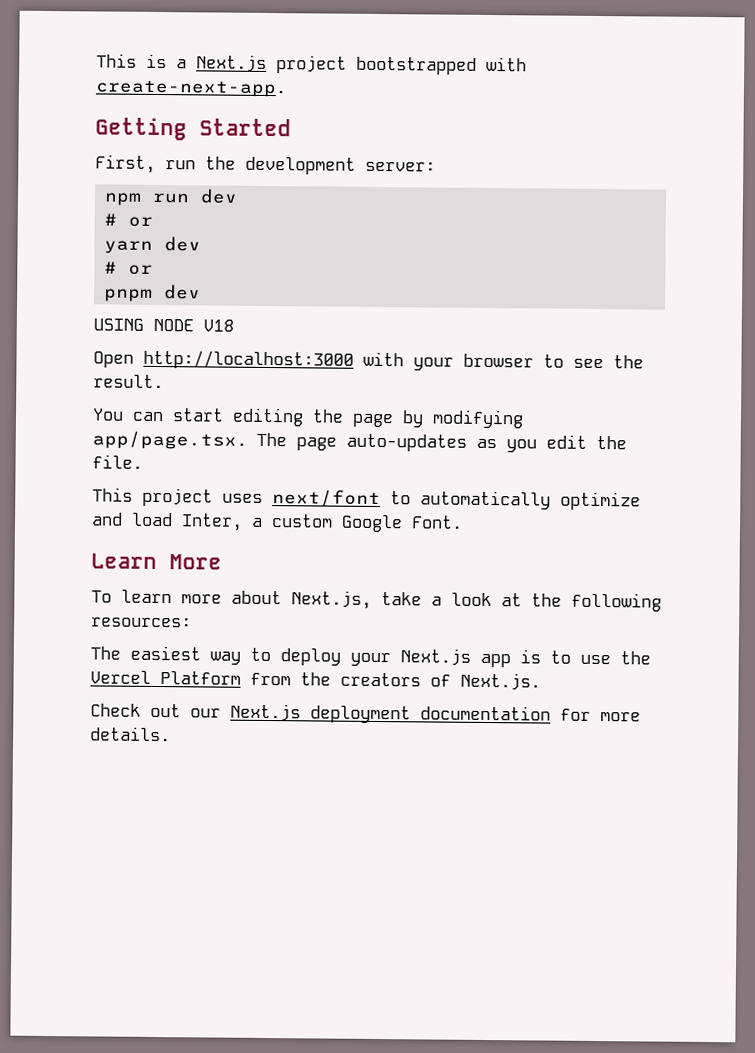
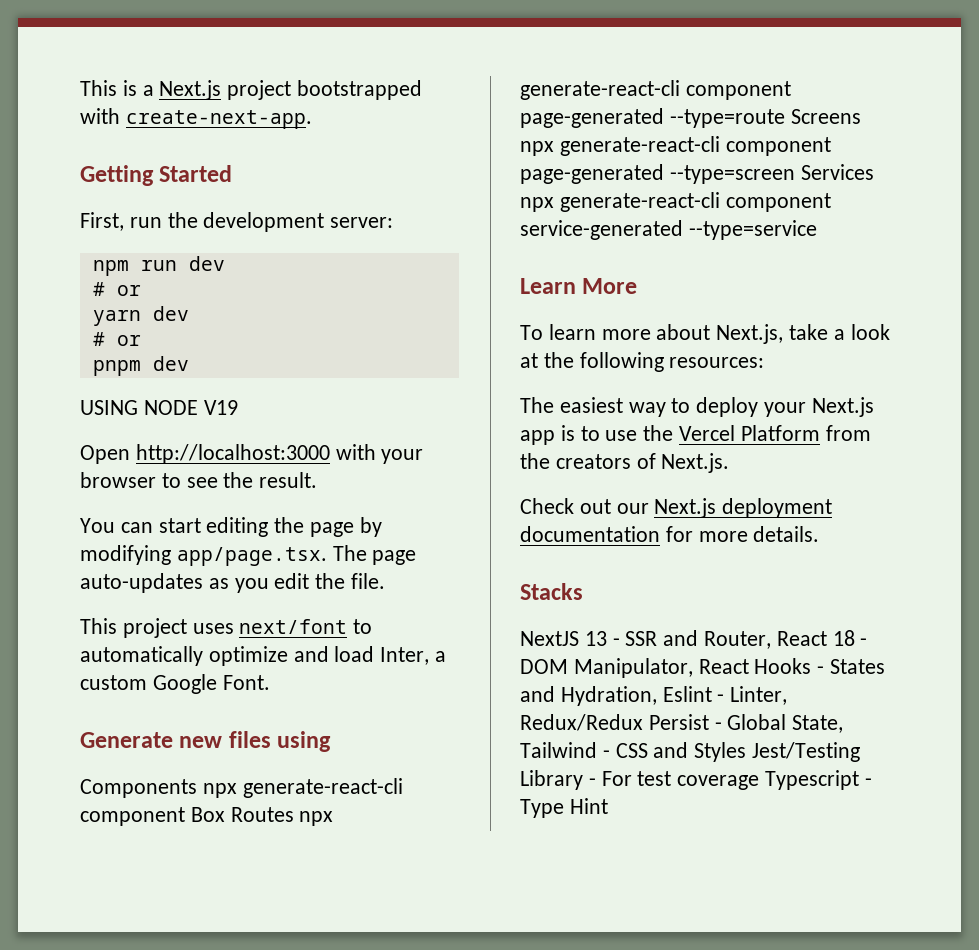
- USING NODE V18
+ USING NODE V19
+ Generate new files using
+ Components npx generate-react-cli component Box Routes npx generate-react-cli component page-generated --type=route Screens npx generate-react-cli component page-generated --type=screen Services npx generate-react-cli component service-generated --type=service
+ Stacks
+ NextJS 13 - SSR and Router, React 18 - DOM Manipulator, React Hooks - States and Hydration, Eslint - Linter, Redux/Redux Persist - Global State, Tailwind - CSS and Styles Jest/Testing Library - For test coverage Typescript - Type Hint

